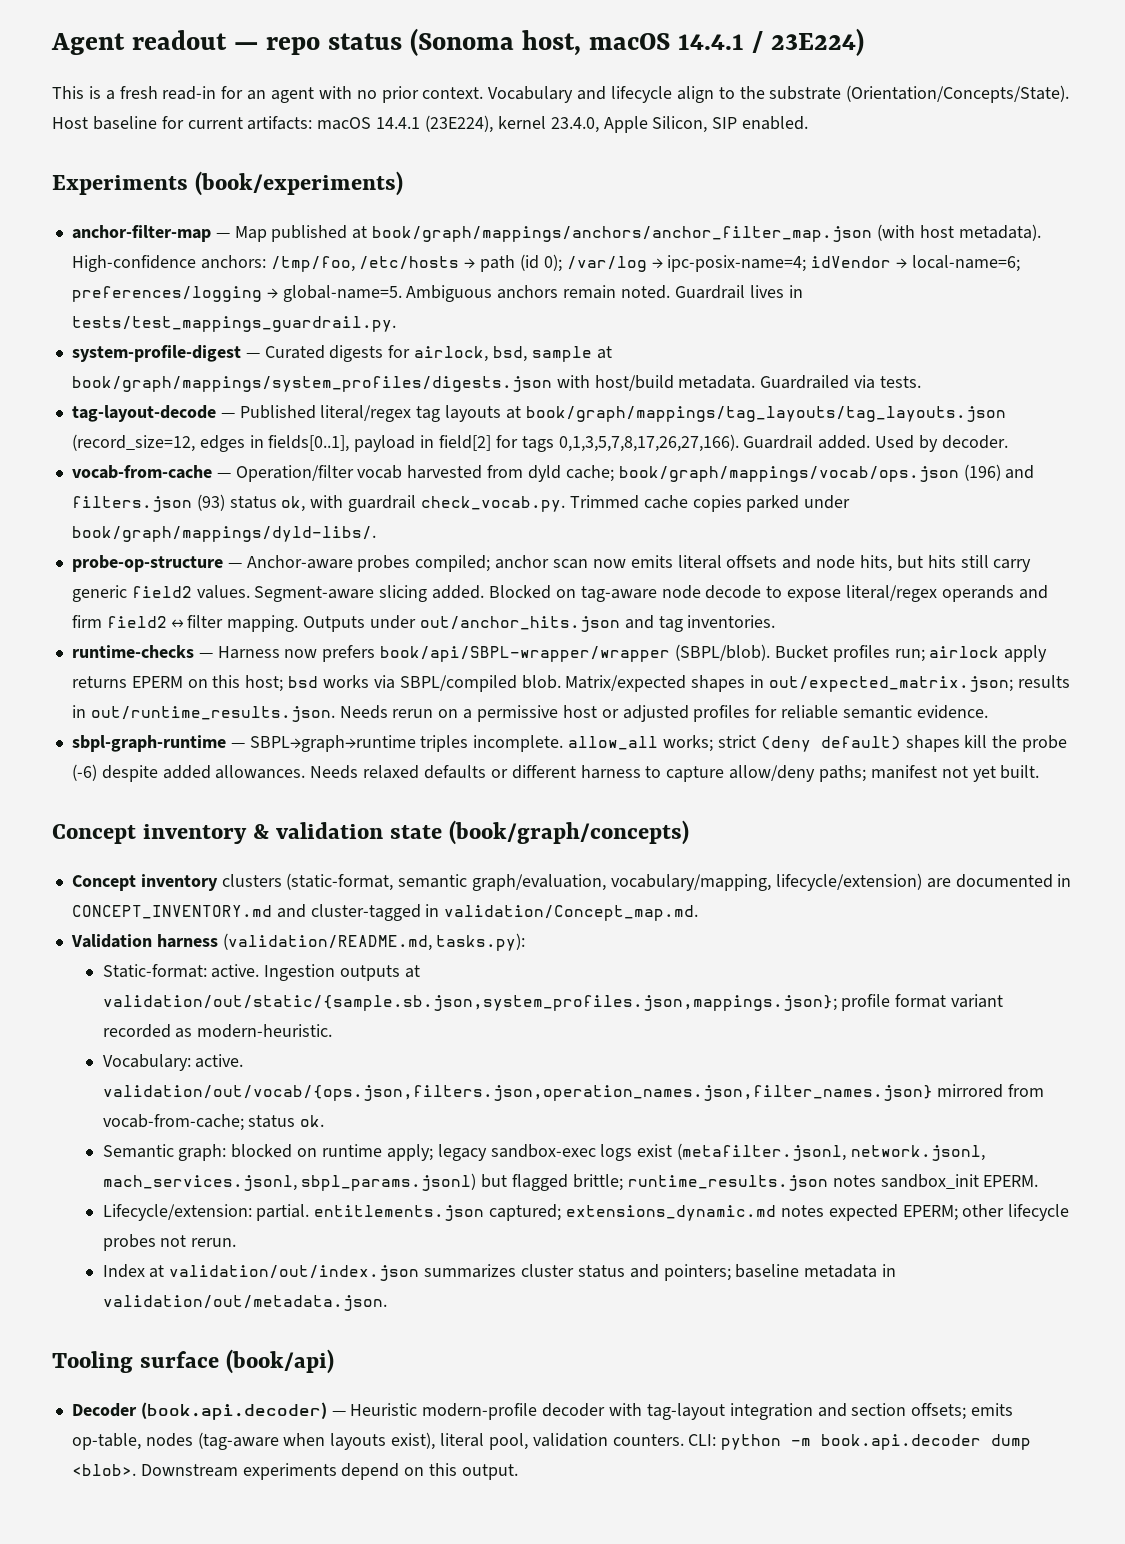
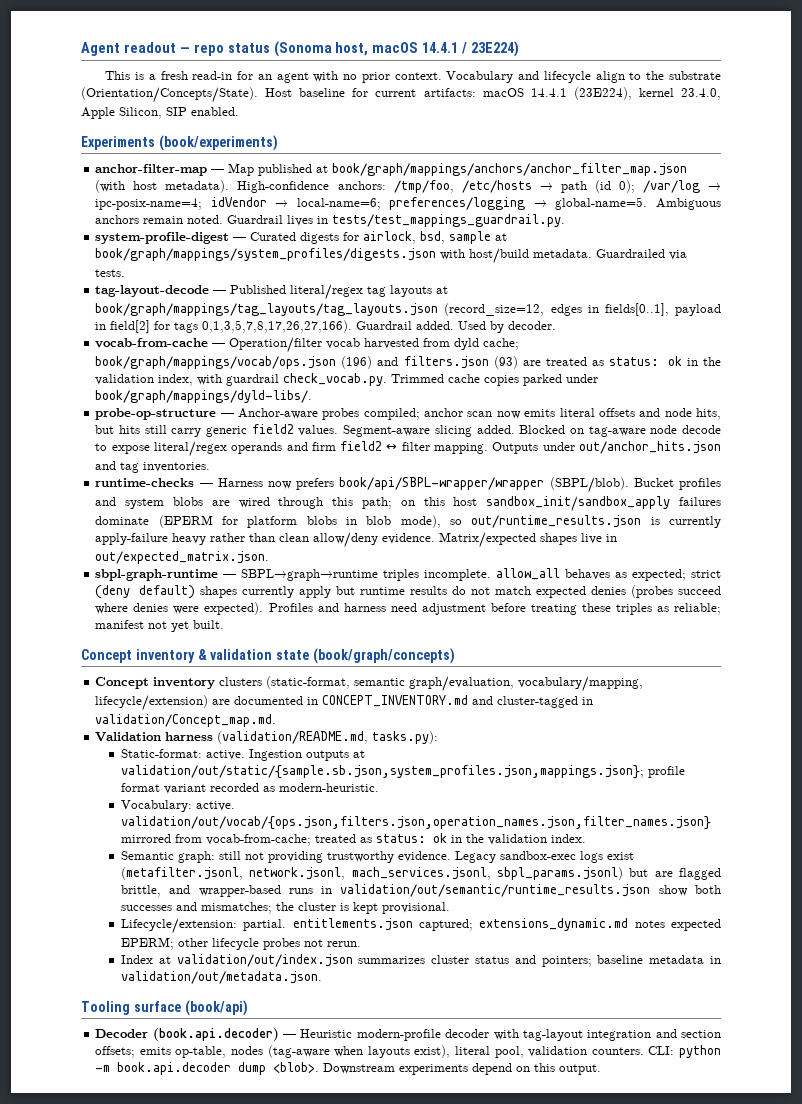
- vocab-from-cache — Operation/filter vocab harvested from dyld cache; book/graph/mappings/vocab/ops.json (196) and filters.json (93) status ok, with guardrail check_vocab.py. Trimmed cache copies parked under book/graph/mappings/dyld-libs/.
+ vocab-from-cache — Operation/filter vocab harvested from dyld cache; book/graph/mappings/vocab/ops.json (196) and filters.json (93) are treated as status: ok in the validation index, with guardrail check_vocab.py. Trimmed cache copies parked under book/graph/mappings/dyld-libs/.
- Bucket profiles run; airlock apply returns EPERM on this host; bsd works via SBPL/compiled blob. Matrix/expected shapes in out/expected_matrix.json; results in out/runtime_results.json. Needs rerun on a permissive host or adjusted profiles for reliable semantic evidence.
+ Bucket profiles and system blobs are wired through this path; on this host sandbox_init/sandbox_apply failures dominate (EPERM for platform blobs in blob mode), so out/runtime_results.json is currently apply-failure heavy rather than clean allow/deny evidence. Matrix/expected shapes live in out/expected_matrix.json.
- sbpl-graph-runtime — SBPL→graph→runtime triples incomplete. allow_all works; strict (deny default) shapes kill the probe (-6) despite added allowances. Needs relaxed defaults or different harness to capture allow/deny paths; manifest not yet built.
+ sbpl-graph-runtime — SBPL→graph→runtime triples incomplete. allow_all behaves as expected; strict (deny default) shapes currently apply but runtime results do not match expected denies (probes succeed where denies were expected). Profiles and harness need adjustment before treating these triples as reliable; manifest not yet built.
- Vocabulary: active. validation/out/vocab/{ops.json,filters.json,operation_names.json,filter_names.json} mirrored from vocab-from-cache; status ok.
- Semantic graph: blocked on runtime apply; legacy sandbox-exec logs exist (metafilter.jsonl, network.jsonl, mach_services.jsonl, sbpl_params.jsonl) but flagged brittle; runtime_results.json notes sandbox_init EPERM.
+ Vocabulary: active. validation/out/vocab/{ops.json,filters.json,operation_names.json,filter_names.json} mirrored from vocab-from-cache; treated as status: ok in the validation index.
+ Semantic graph: still not providing trustworthy evidence. Legacy sandbox-exec logs exist (metafilter.jsonl, network.jsonl, mach_services.jsonl, sbpl_params.jsonl) but are flagged brittle, and wrapper-based runs in validation/out/semantic/runtime_results.json show both successes and mismatches; the cluster is kept provisional.

